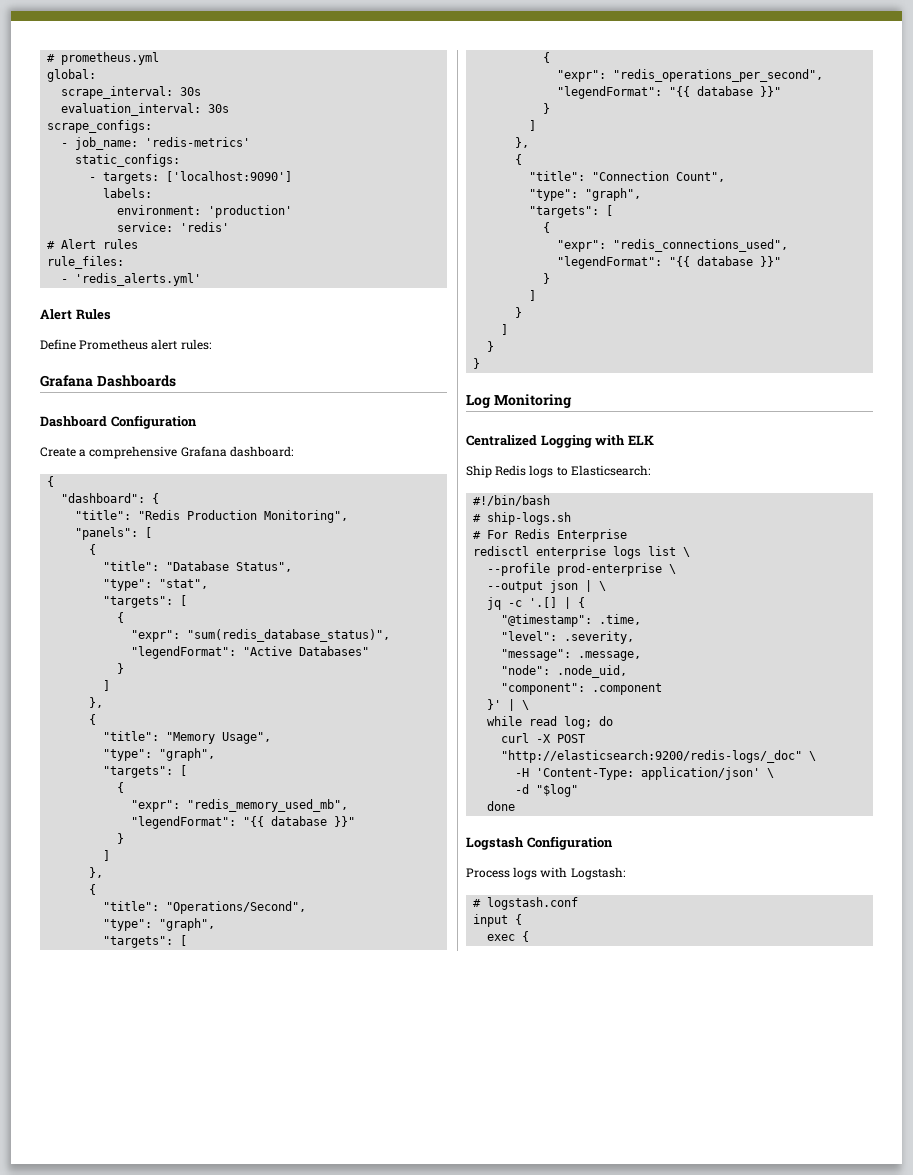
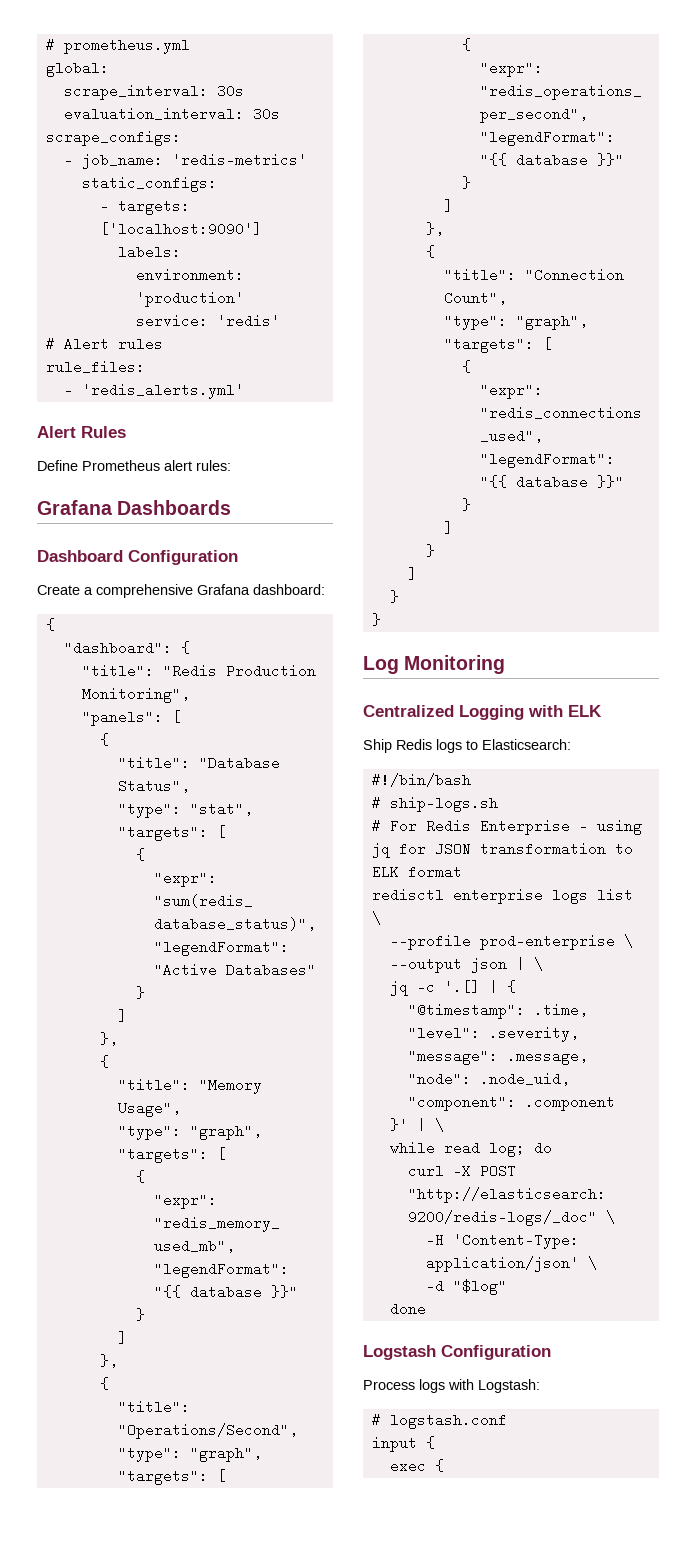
- # For Redis Enterprise
+ # For Redis Enterprise - using jq for JSON transformation to ELK format

